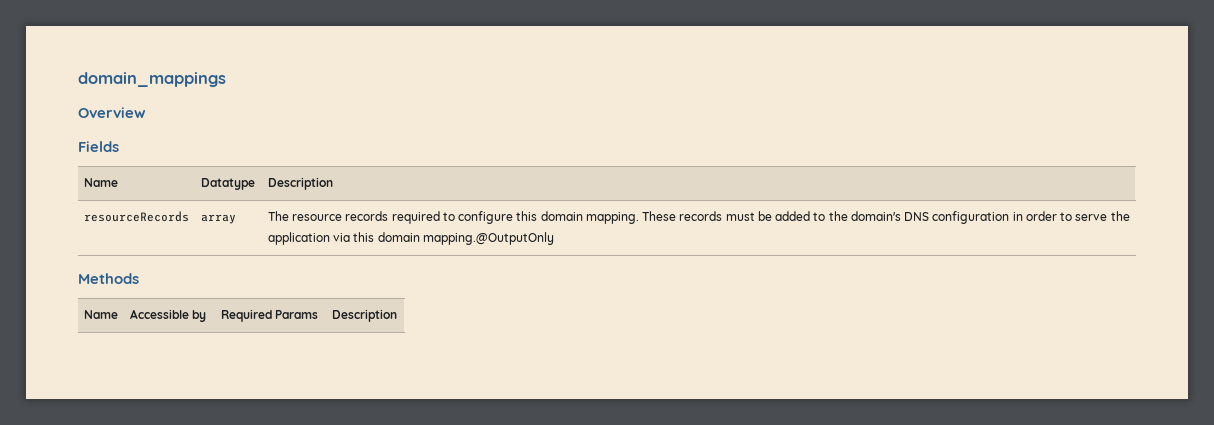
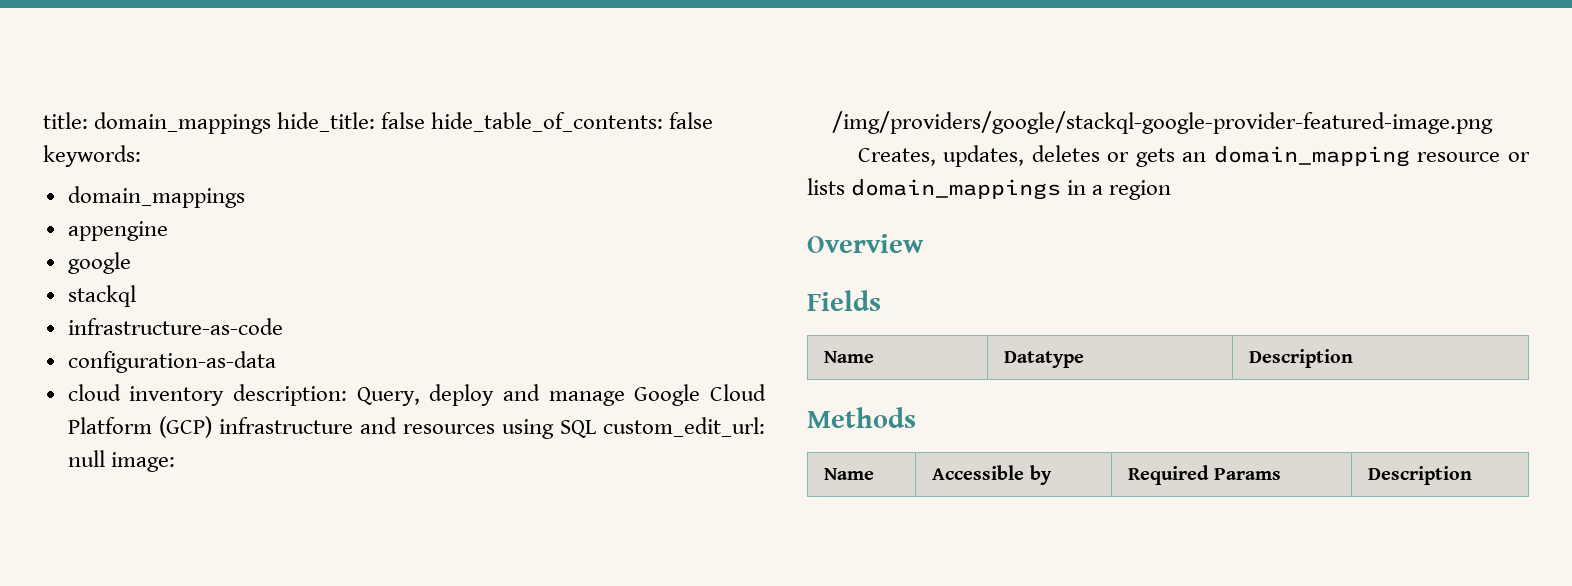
+ title: domain_mappings hide_title: false hide_table_of_contents: false keywords:
  domain_mappings
+ appengine
+ google
+ stackql
+ infrastructure-as-code
+ configuration-as-data
+ cloud inventory description: Query, deploy and manage Google Cloud Platform (GCP) infrastructure and resources using SQL custom_edit_url: null image: /img/providers/google/stackql-google-provider-featured-image.png
+ Creates, updates, deletes or gets an domain_mapping resource or lists domain_mappings in a region
- resourceRecords | array | The resource records required to configure this domain mapping. These records must be added to the domain's DNS configuration in order to serve the application via this domain mapping.@OutputOnly

